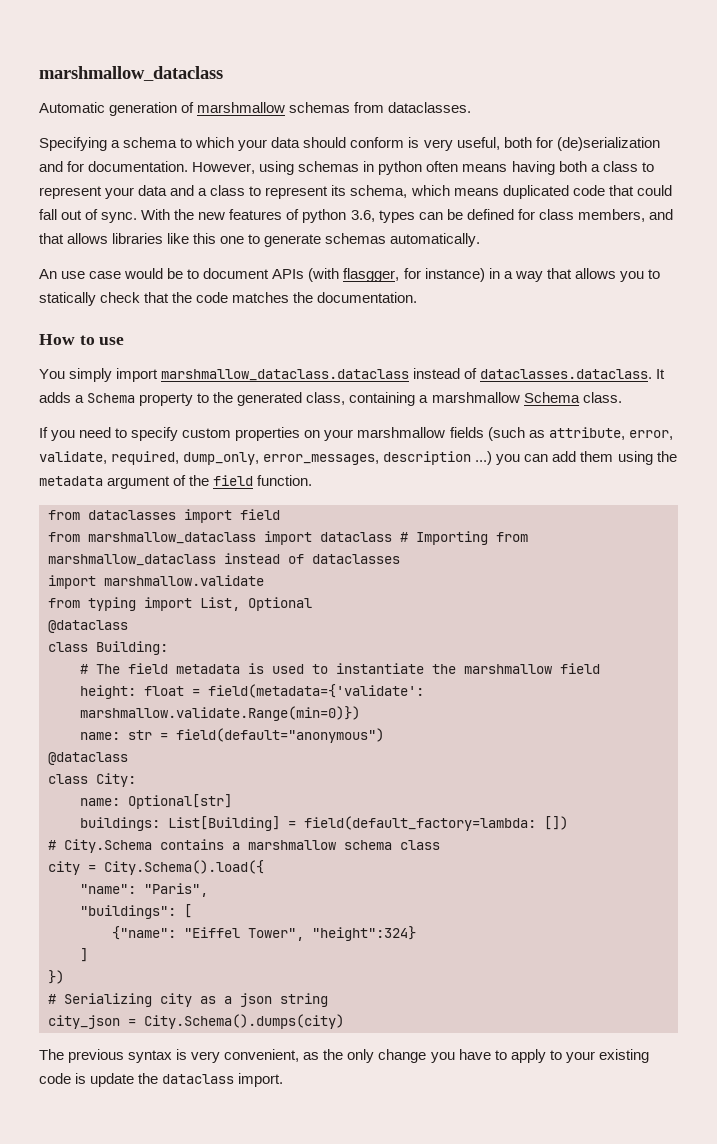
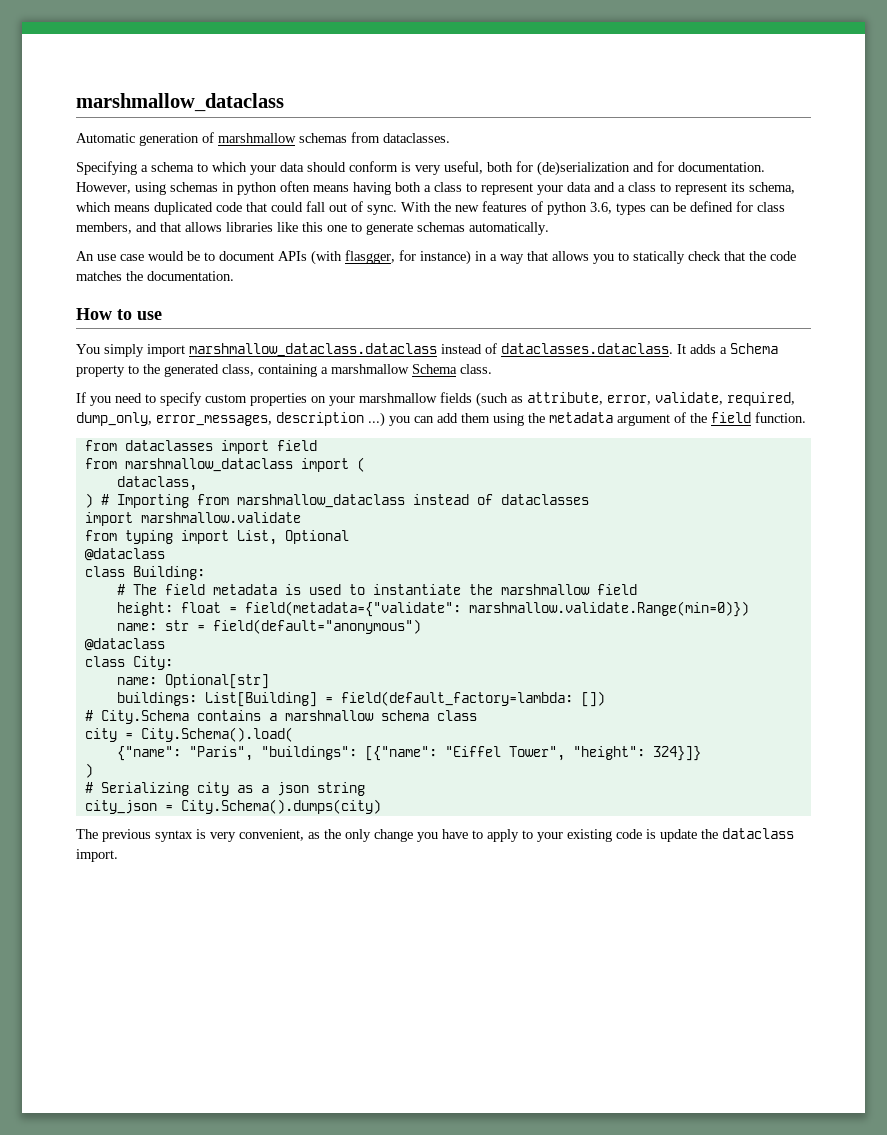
- from marshmallow_dataclass import dataclass # Importing from marshmallow_dataclass instead of dataclasses
+ from marshmallow_dataclass import (
+ dataclass,
+ ) # Importing from marshmallow_dataclass instead of dataclasses
- height: float = field(metadata={'validate': marshmallow.validate.Range(min=0)})
+ height: float = field(metadata={"validate": marshmallow.validate.Range(min=0)})
- city = City.Schema().load({
- "name": "Paris",
- "buildings": [
- {"name": "Eiffel Tower", "height":324}
- ]
- })
+ city = City.Schema().load(
+ {"name": "Paris", "buildings": [{"name": "Eiffel Tower", "height": 324}]}
+ )

